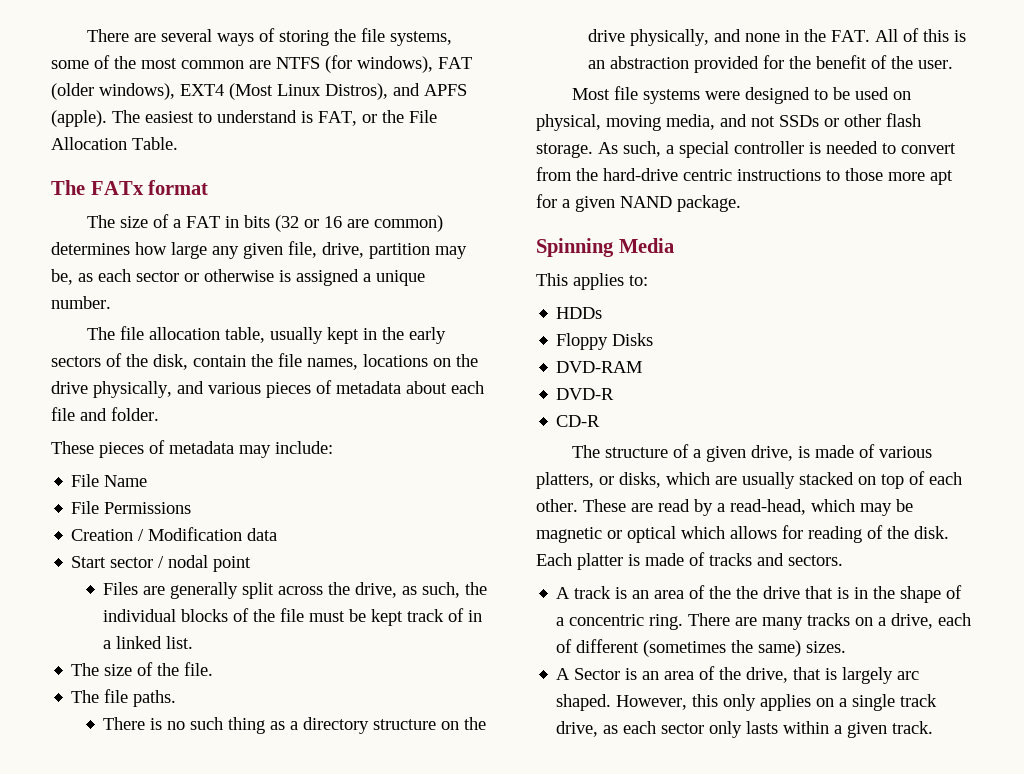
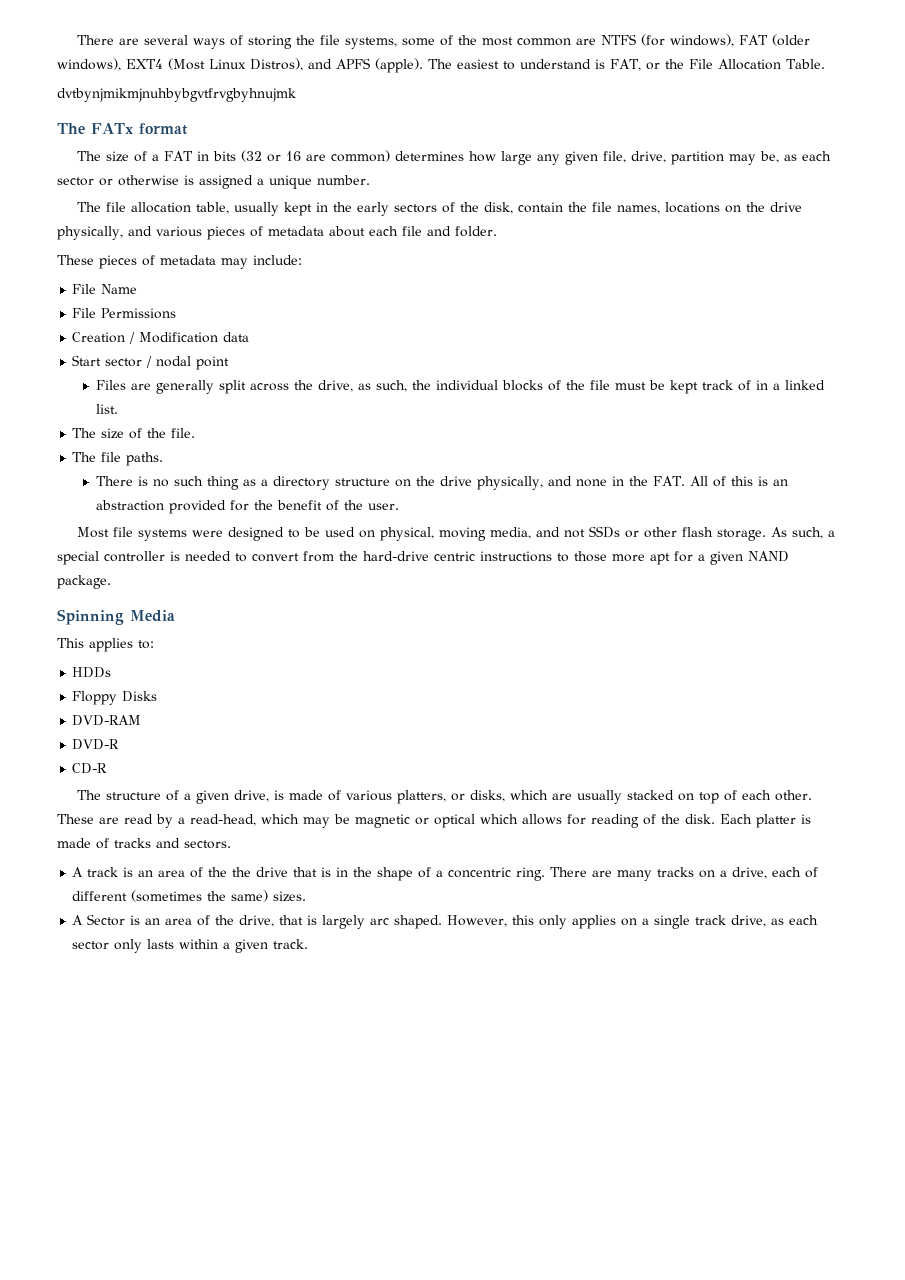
+ dvtbynjmikmjnuhbybgvtfrvgbyhnujmk

